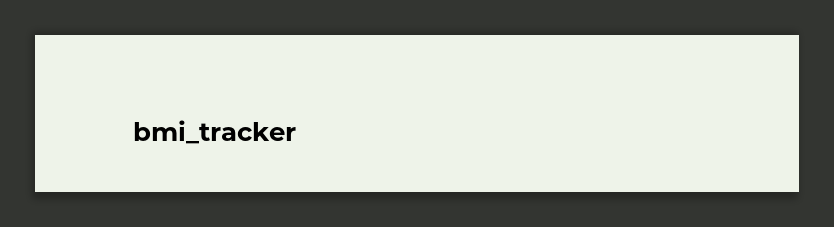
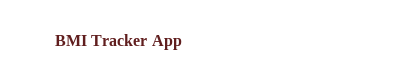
- bmi_tracker
+ BMI Tracker App

